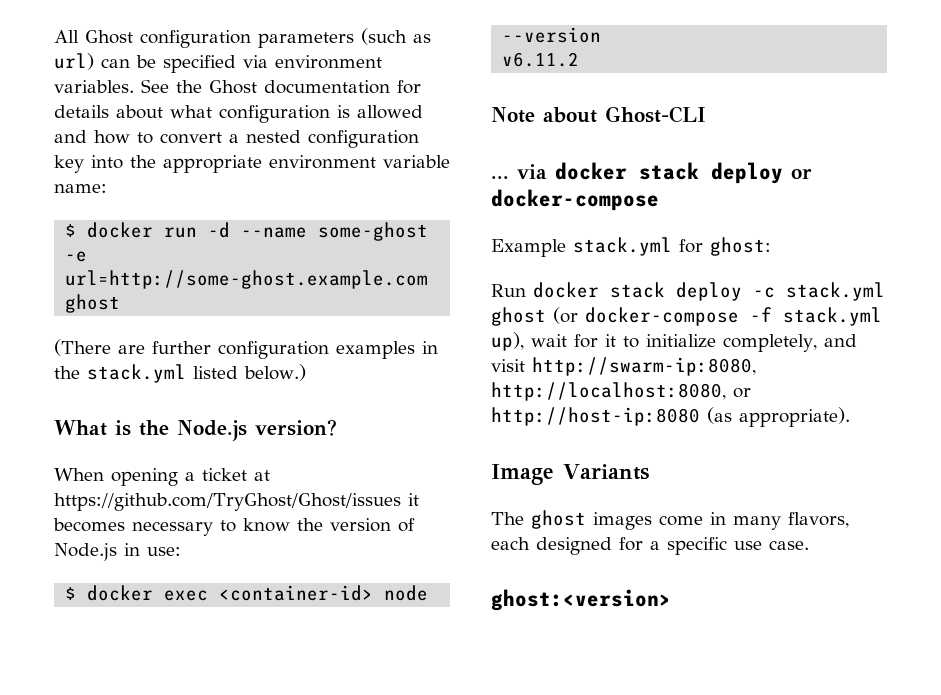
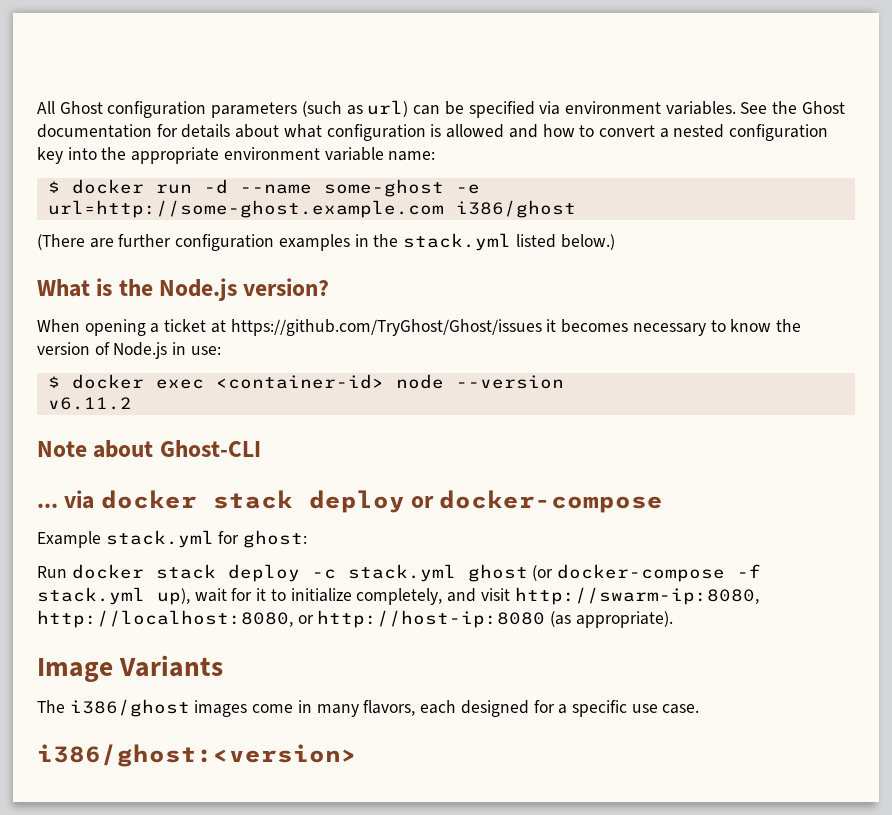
- $ docker run -d --name some-ghost -e url=http://some-ghost.example.com ghost
+ $ docker run -d --name some-ghost -e url=http://some-ghost.example.com i386/ghost
- The ghost images come in many flavors, each designed for a specific use case.
+ The i386/ghost images come in many flavors, each designed for a specific use case.
- ghost:<version>
+ i386/ghost:<version>

